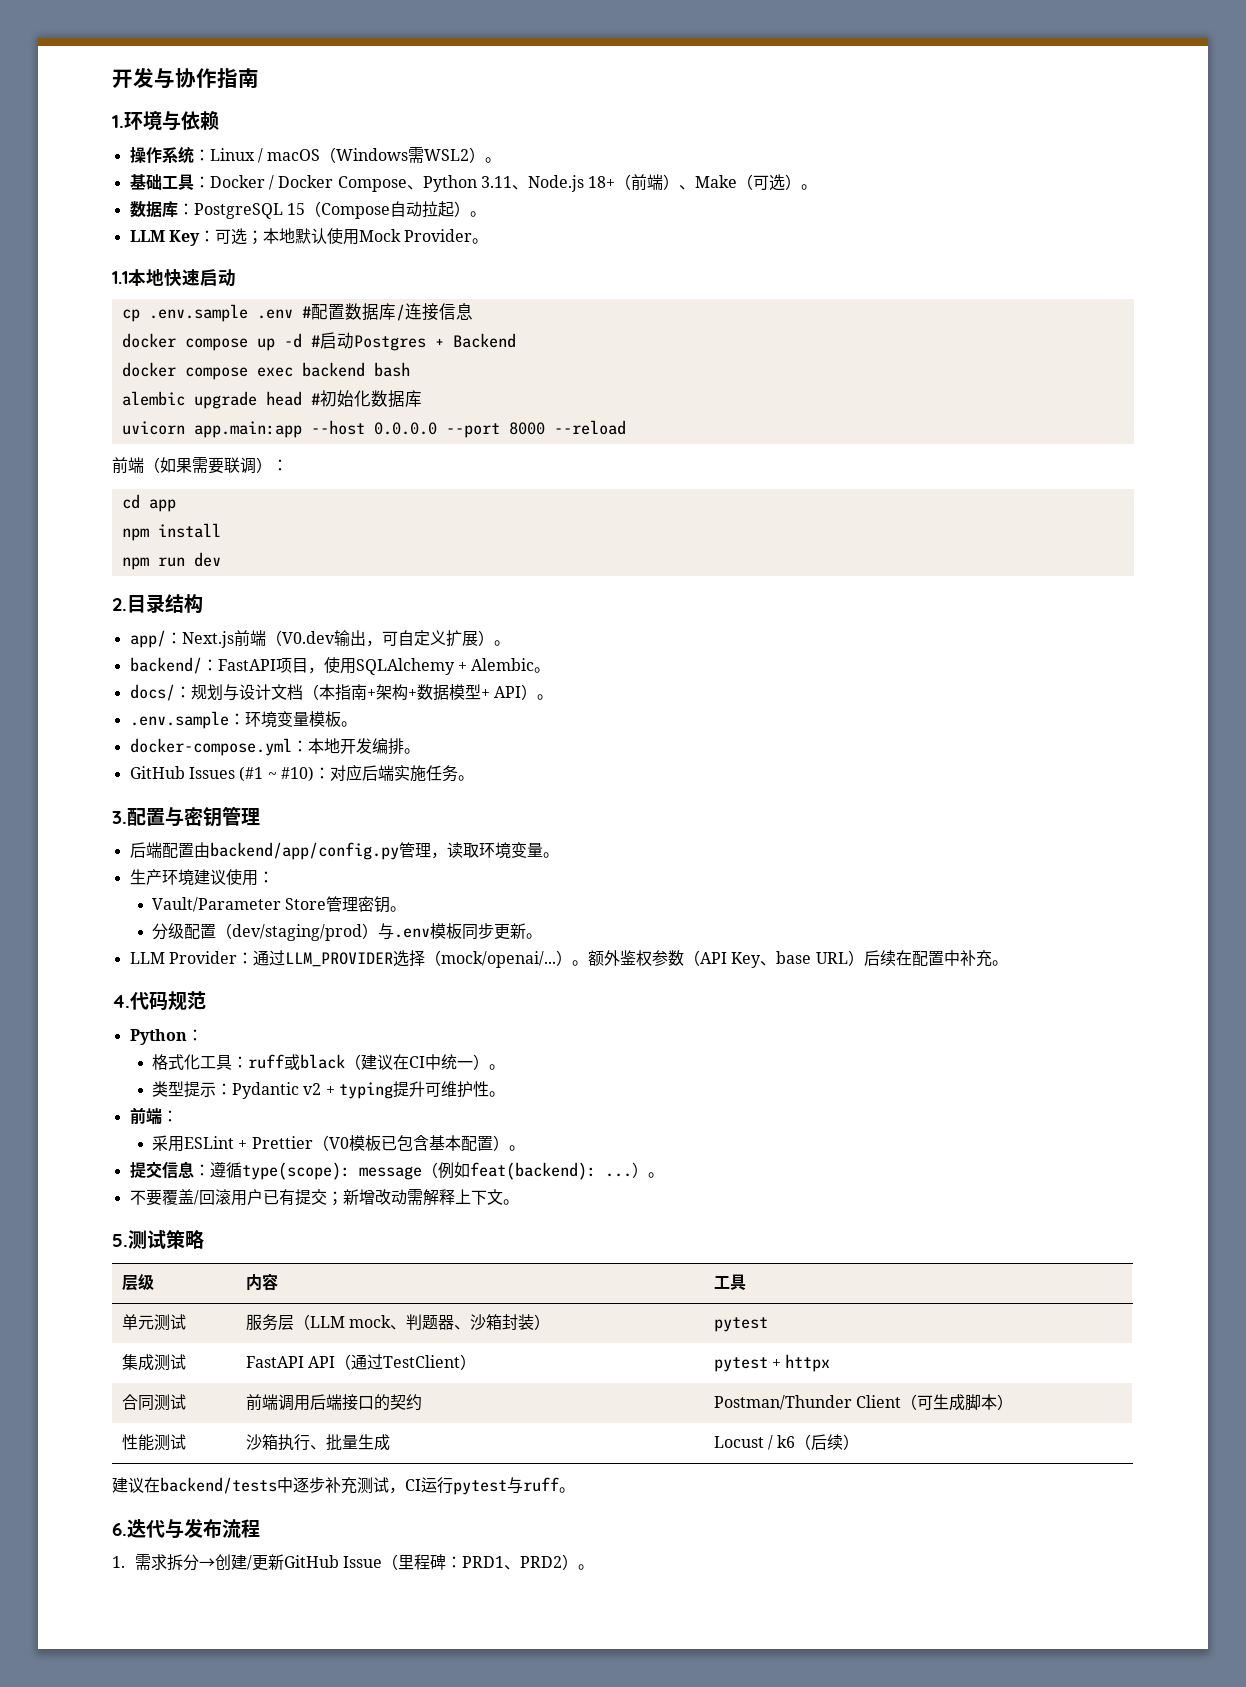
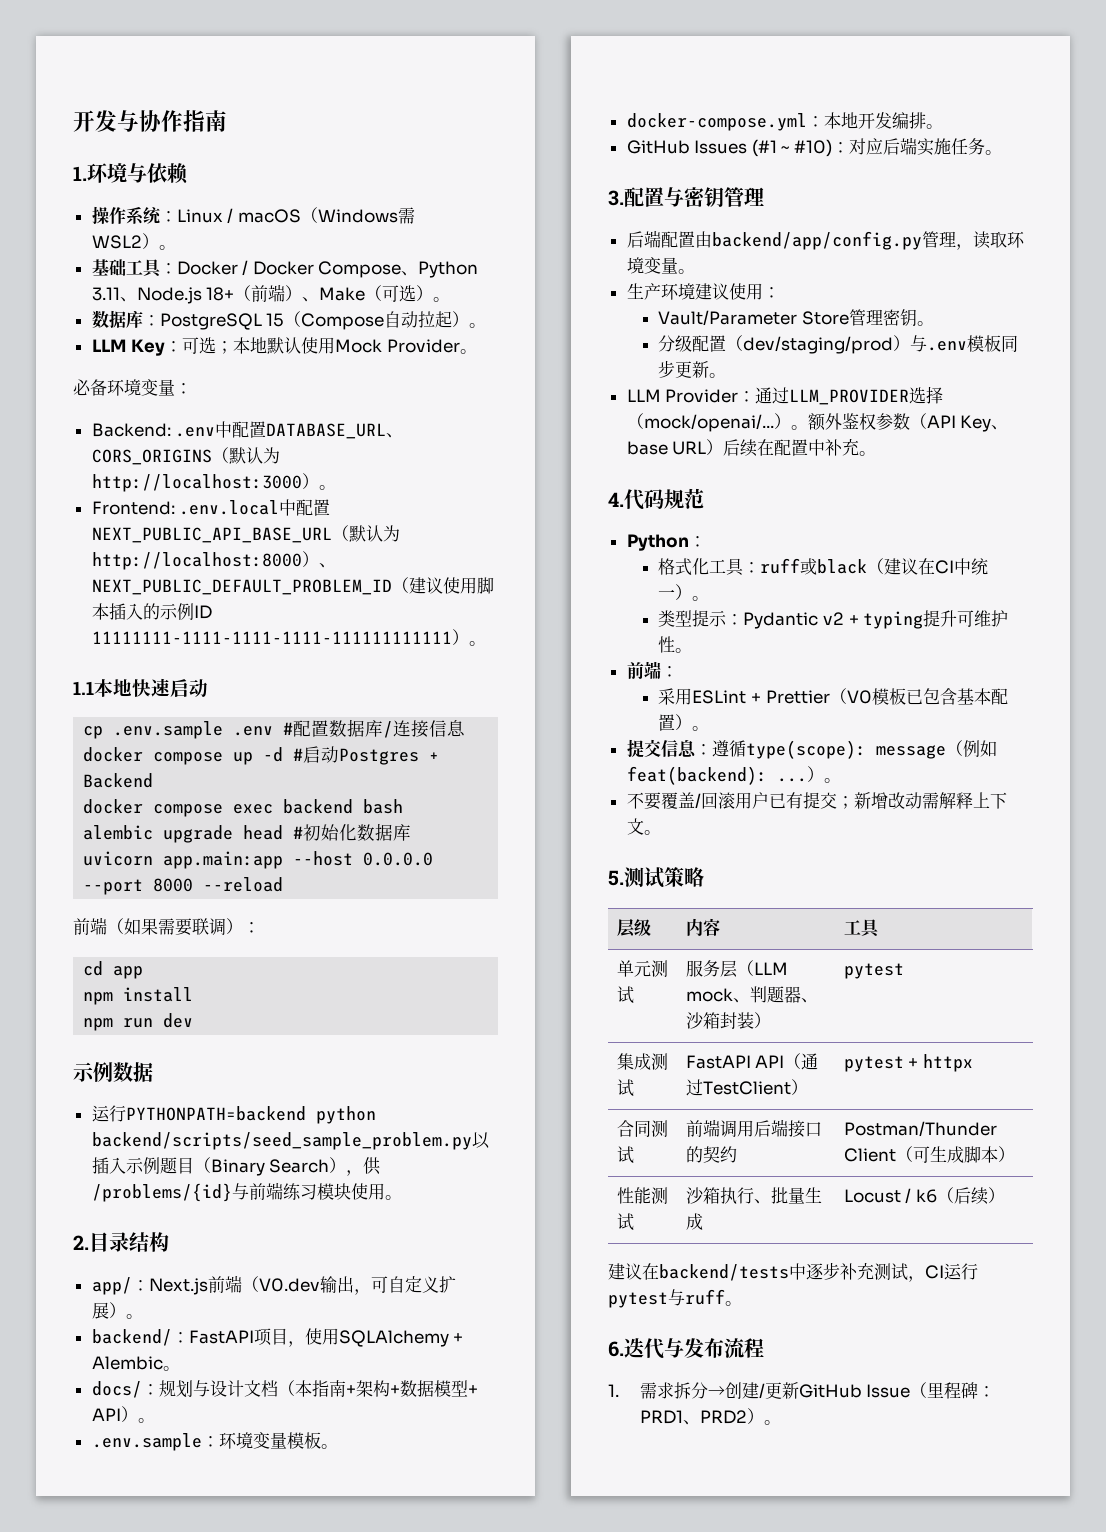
+ 必备环境变量：
+ Backend: .env中配置DATABASE_URL、CORS_ORIGINS（默认为http://localhost:3000）。
+ Frontend: .env.local中配置NEXT_PUBLIC_API_BASE_URL（默认为http://localhost:8000）、NEXT_PUBLIC_DEFAULT_PROBLEM_ID（建议使用脚本插入的示例ID 11111111-1111-1111-1111-111111111111）。
+ 示例数据
+ 运行PYTHONPATH=backend python backend/scripts/seed_sample_problem.py以插入示例题目（Binary Search），供/problems/{id}与前端练习模块使用。

